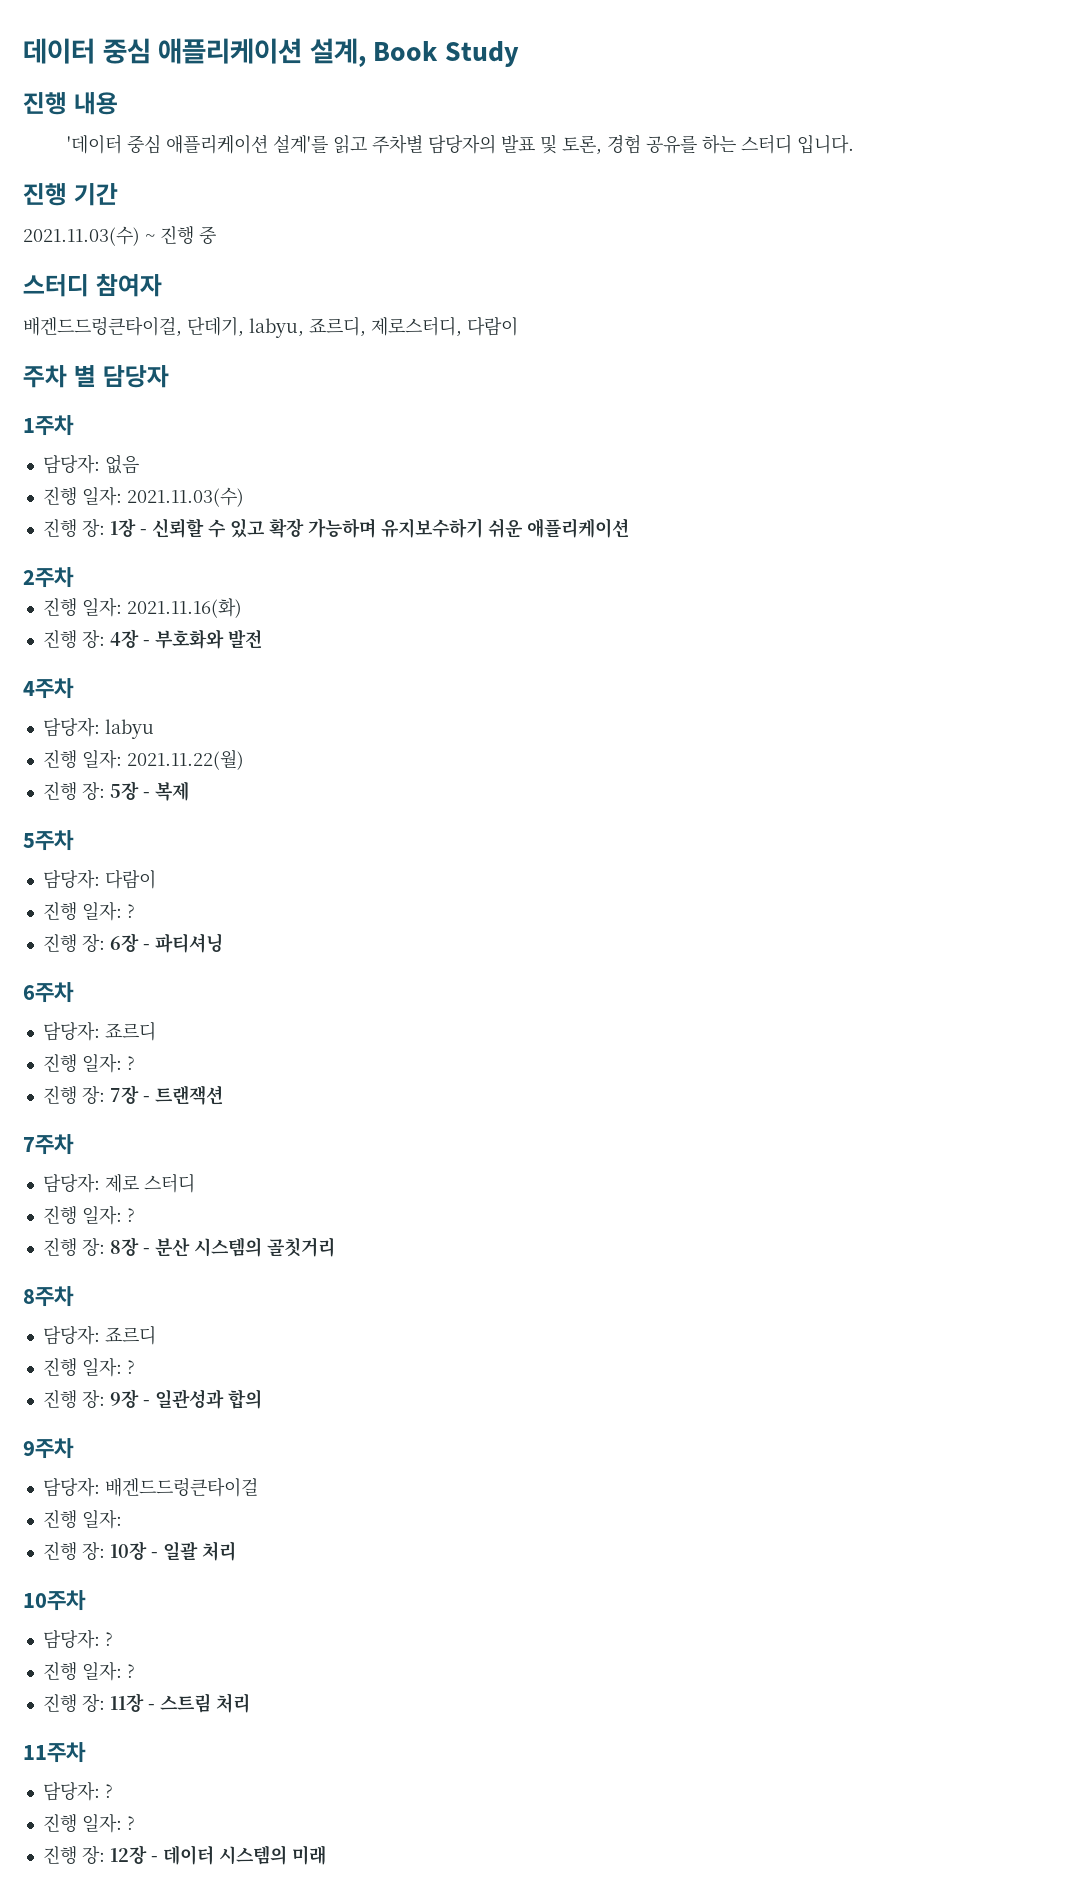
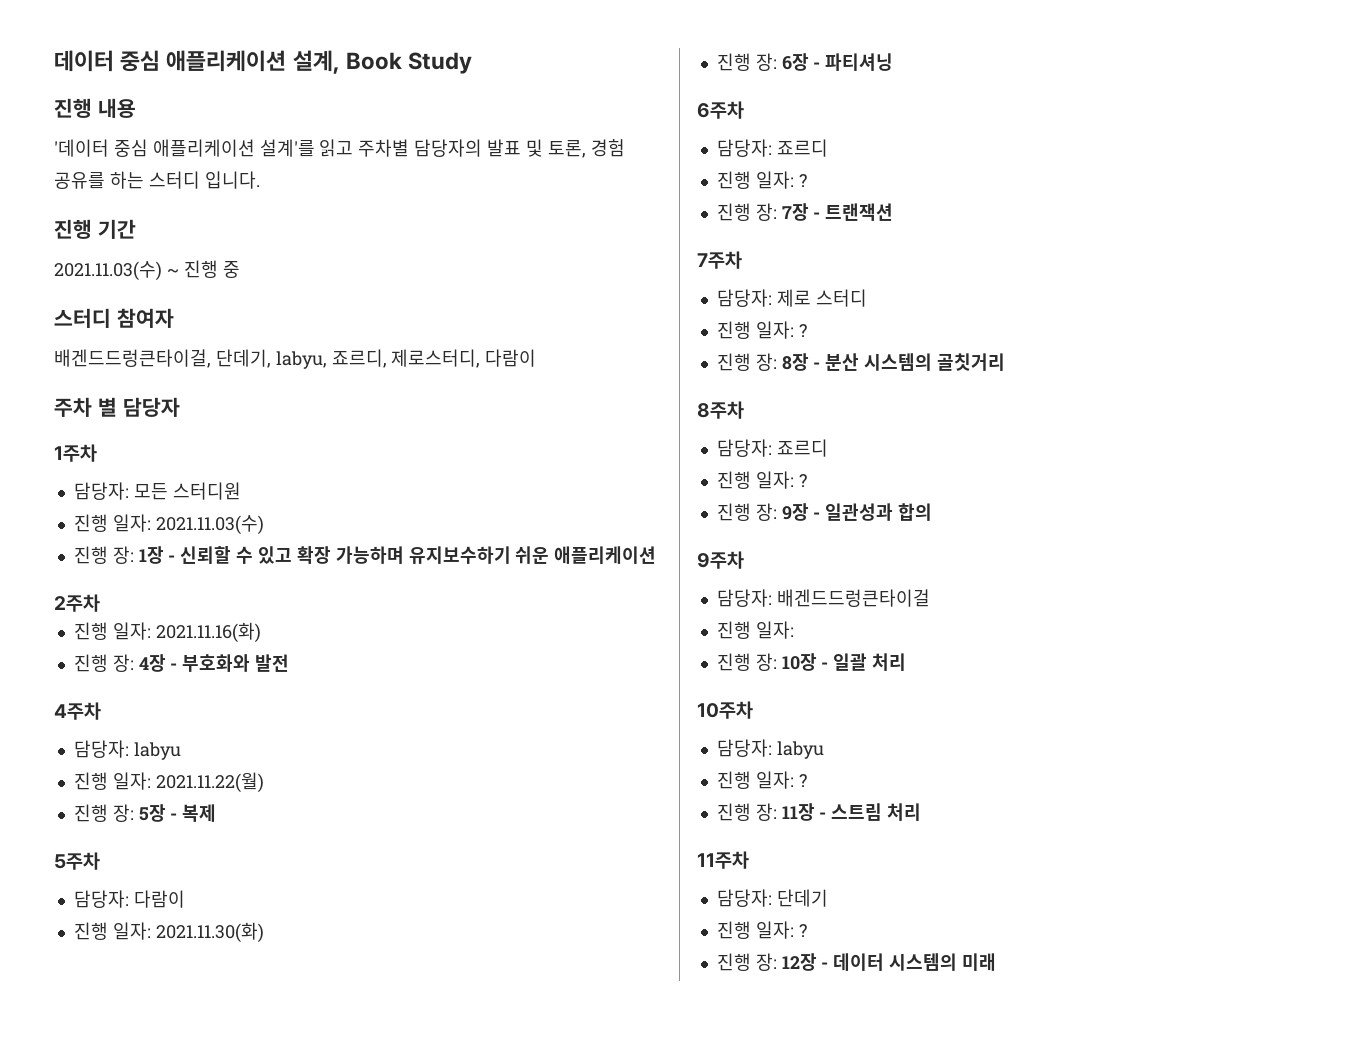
- 담당자: 없음
+ 담당자: 모든 스터디원
  담당자: 다람이
- 진행 일자: ?
+ 진행 일자: 2021.11.30(화)
  10주차
- 담당자: ?
+ 담당자: labyu
  11주차
- 담당자: ?
+ 담당자: 단데기

